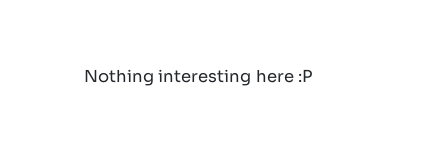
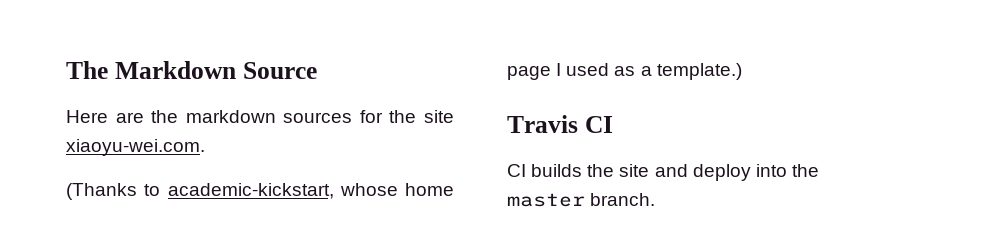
- Nothing interesting here :P
+ The Markdown Source
+ Here are the markdown sources for the site xiaoyu-wei.com.
+ (Thanks to academic-kickstart, whose home page I used as a template.)
+ Travis CI
+ CI builds the site and deploy into the master branch.

